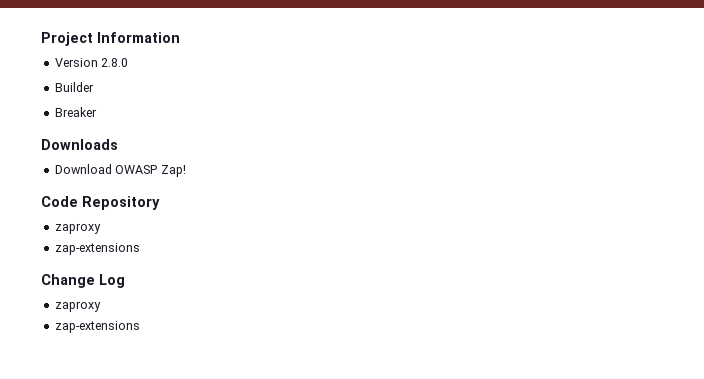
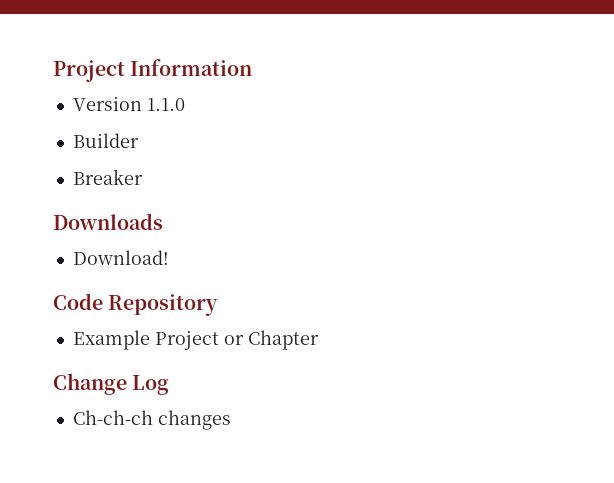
- Version 2.8.0
+ Version 1.1.0
- Download OWASP Zap!
+ Download!
  Code Repository
- zaproxy
- zap-extensions
+ Example Project or Chapter
  Change Log
- zaproxy
- zap-extensions
+ Ch-ch-ch changes

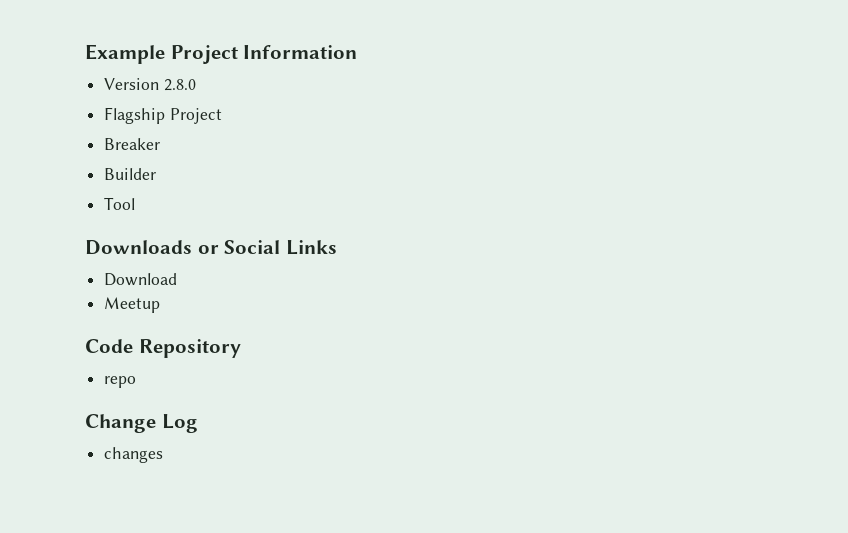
- Project Information
+ Example Project Information
- Version 1.1.0
+ Version 2.8.0
+ Flagship Project
+ Breaker
- Breaker
+ Tool
- Downloads
- Download!
+ Downloads or Social Links
+ Download
+ Meetup
  Code Repository
- Example Project or Chapter
+ repo
- Ch-ch-ch changes
+ changes

